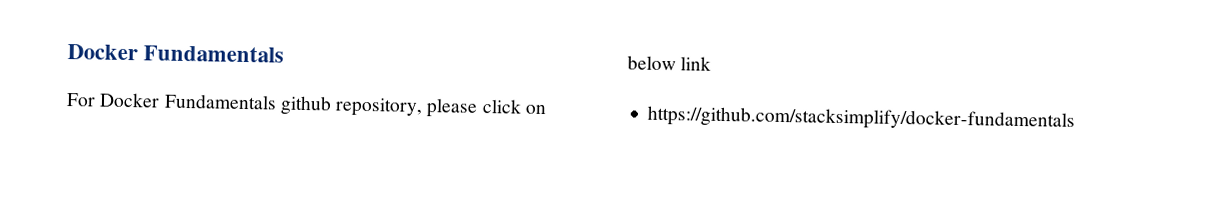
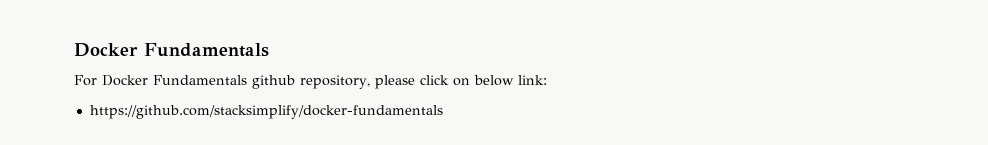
- For Docker Fundamentals github repository, please click on below link
+ For Docker Fundamentals github repository, please click on below link:

